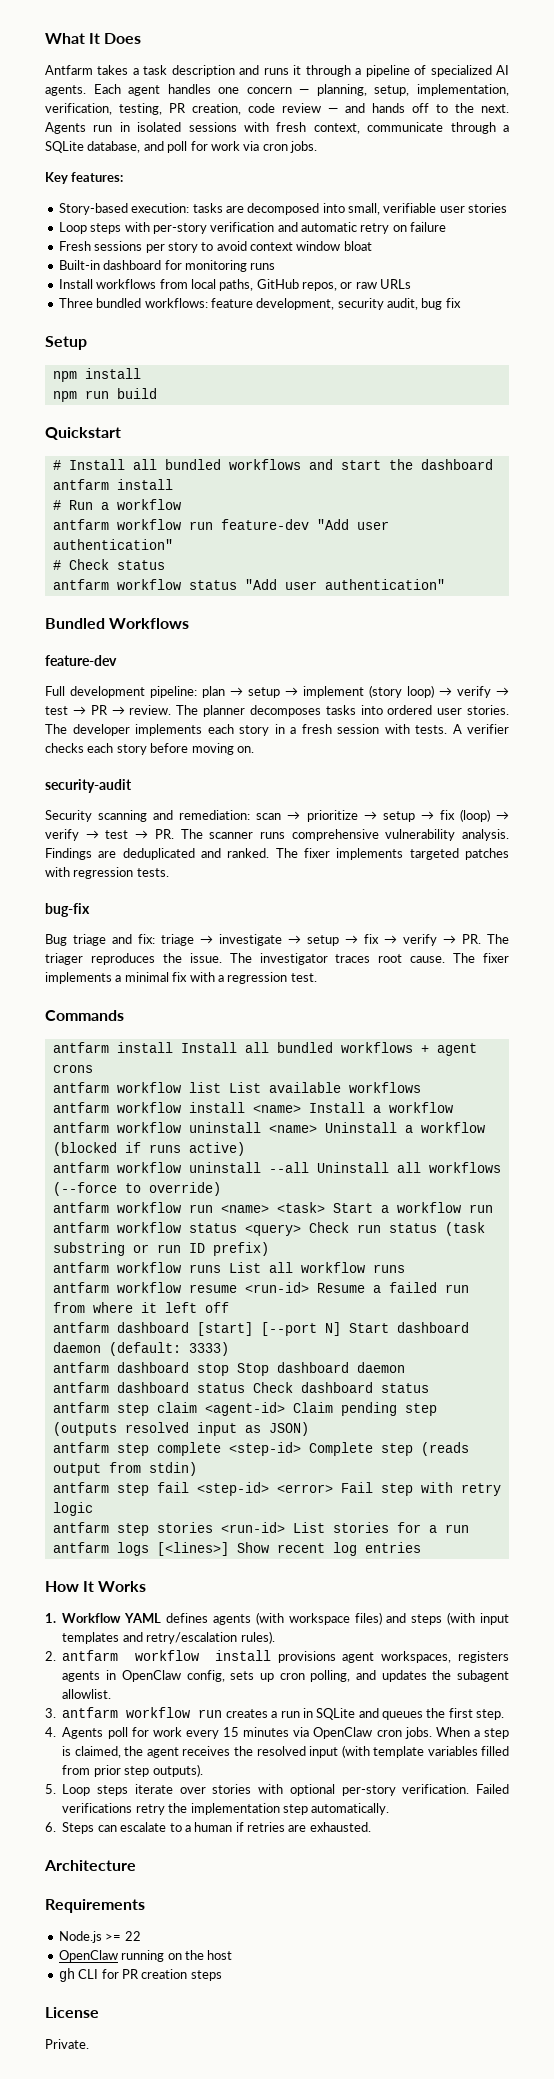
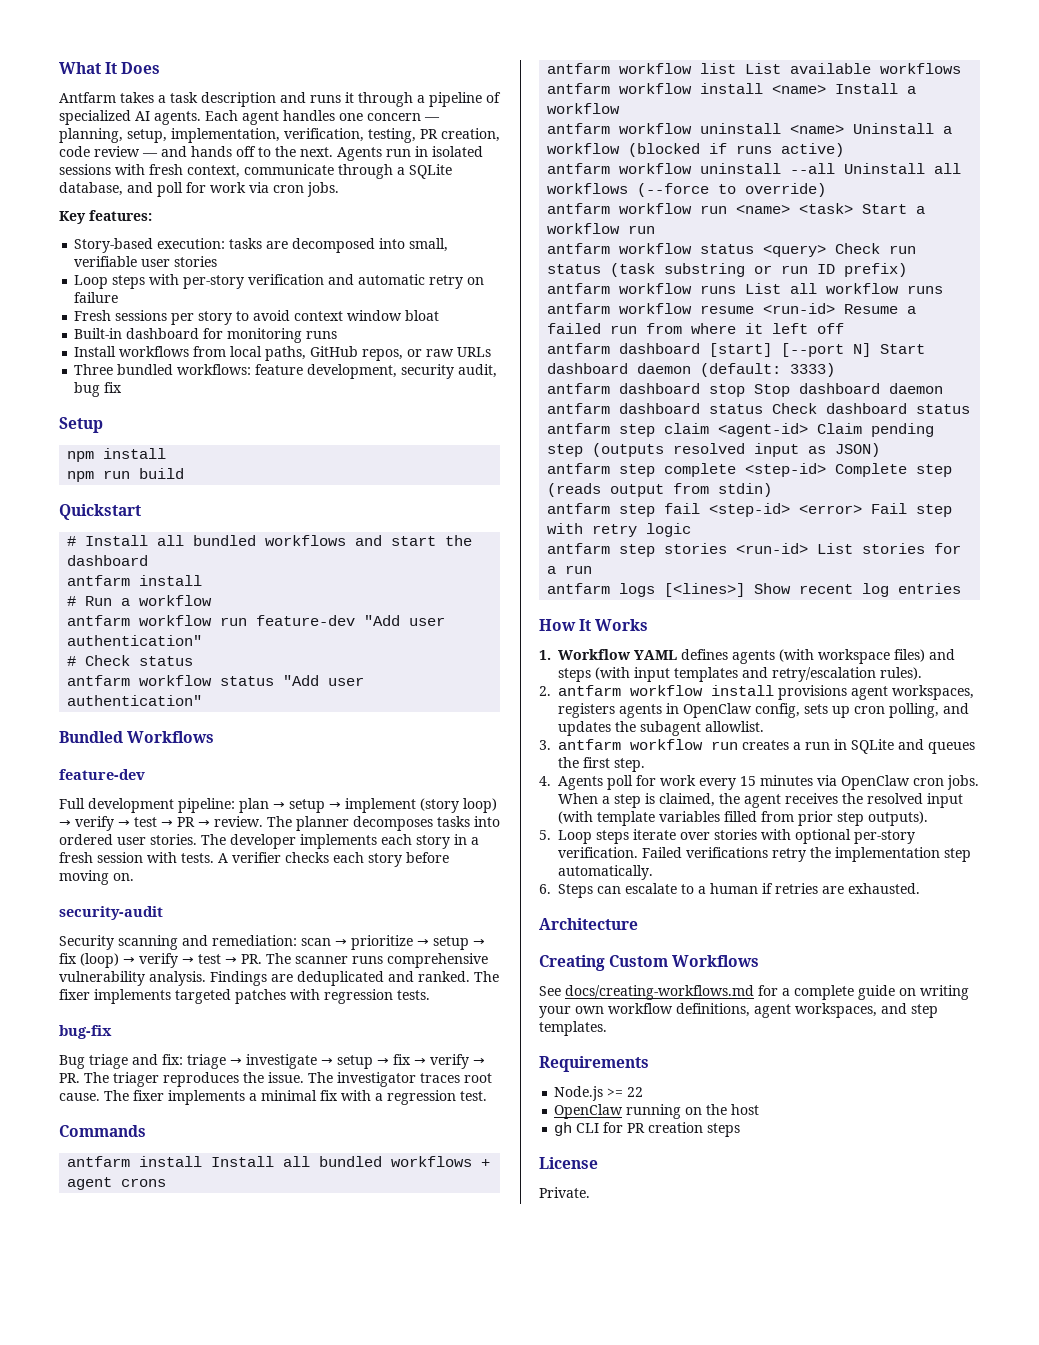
+ Creating Custom Workflows
+ See docs/creating-workflows.md for a complete guide on writing your own workflow definitions, agent workspaces, and step templates.

